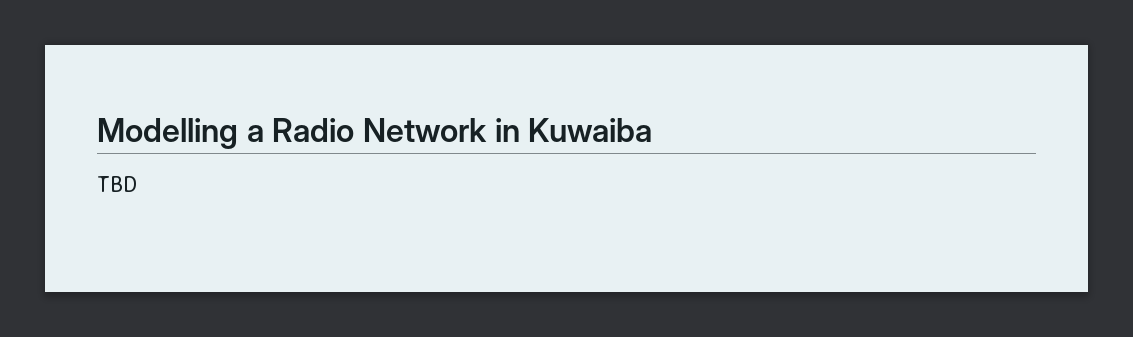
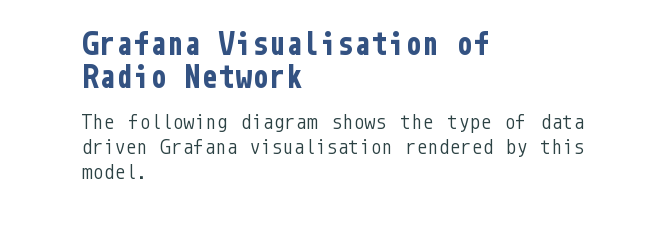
- Modelling a Radio Network in Kuwaiba
- TBD
+ Grafana Visualisation of Radio Network
+ The following diagram shows the type of data driven Grafana visualisation rendered by this model.

